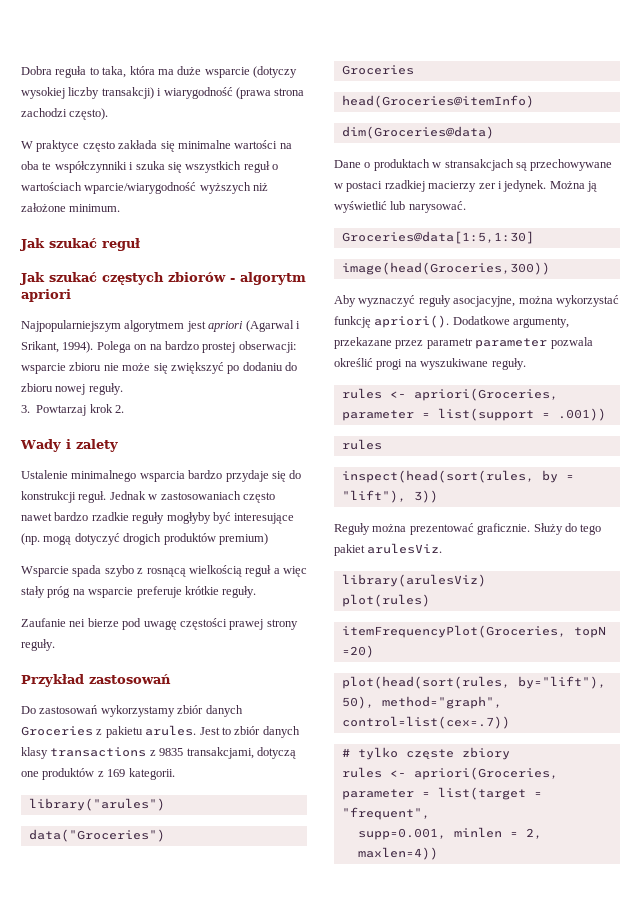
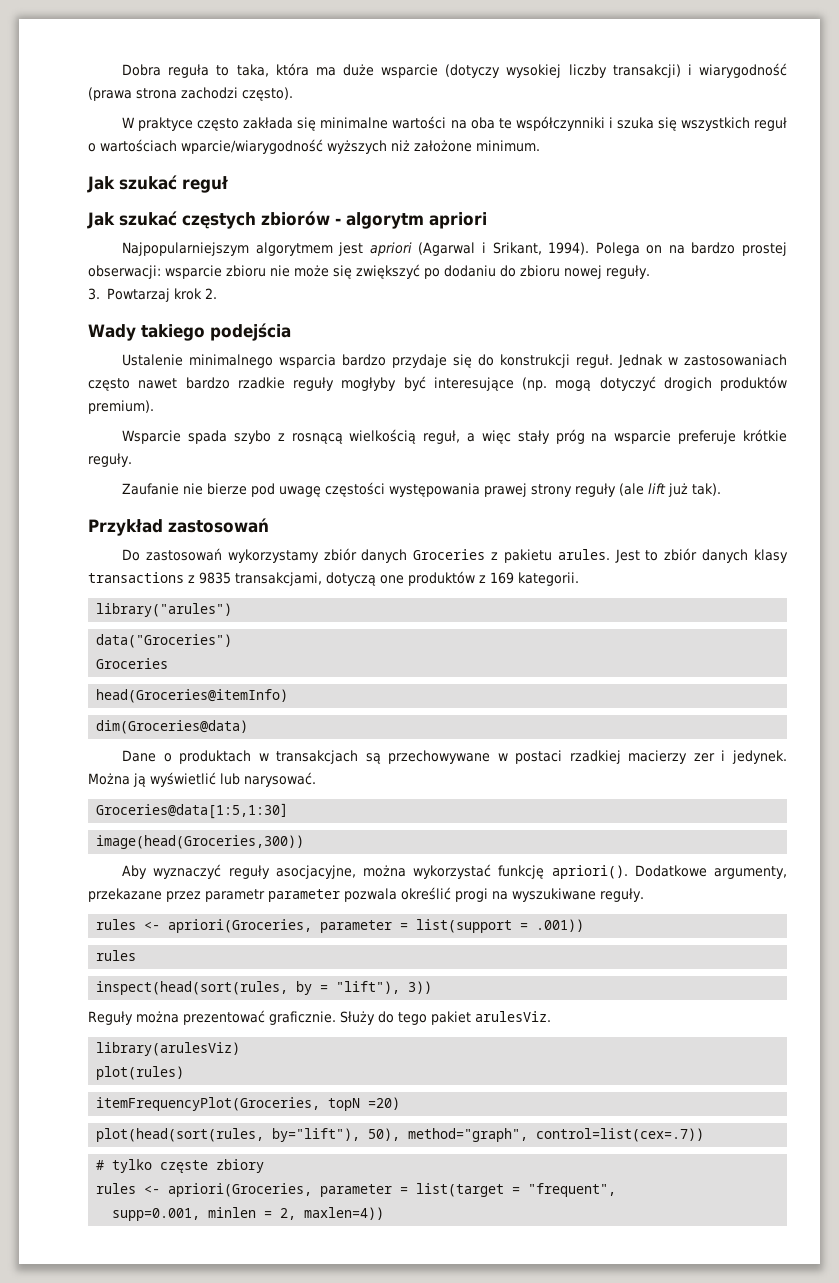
- Wady i zalety
+ Wady takiego podejścia
- Jednak w zastosowaniach często nawet bardzo rzadkie reguły mogłyby być interesujące (np. mogą dotyczyć drogich produktów premium)
+ Jednak w zastosowaniach często nawet bardzo rzadkie reguły mogłyby być interesujące (np. mogą dotyczyć drogich produktów premium).
- Wsparcie spada szybo z rosnącą wielkością reguł a więc stały próg na wsparcie preferuje krótkie reguły.
+ Wsparcie spada szybo z rosnącą wielkością reguł, a więc stały próg na wsparcie preferuje krótkie reguły.
- Zaufanie nei bierze pod uwagę częstości prawej strony reguły.
+ Zaufanie nie bierze pod uwagę częstości występowania prawej strony reguły (ale lift już tak).
- Dane o produktach w stransakcjach są przechowywane w postaci rzadkiej macierzy zer i jedynek.
+ Dane o produktach w transakcjach są przechowywane w postaci rzadkiej macierzy zer i jedynek.

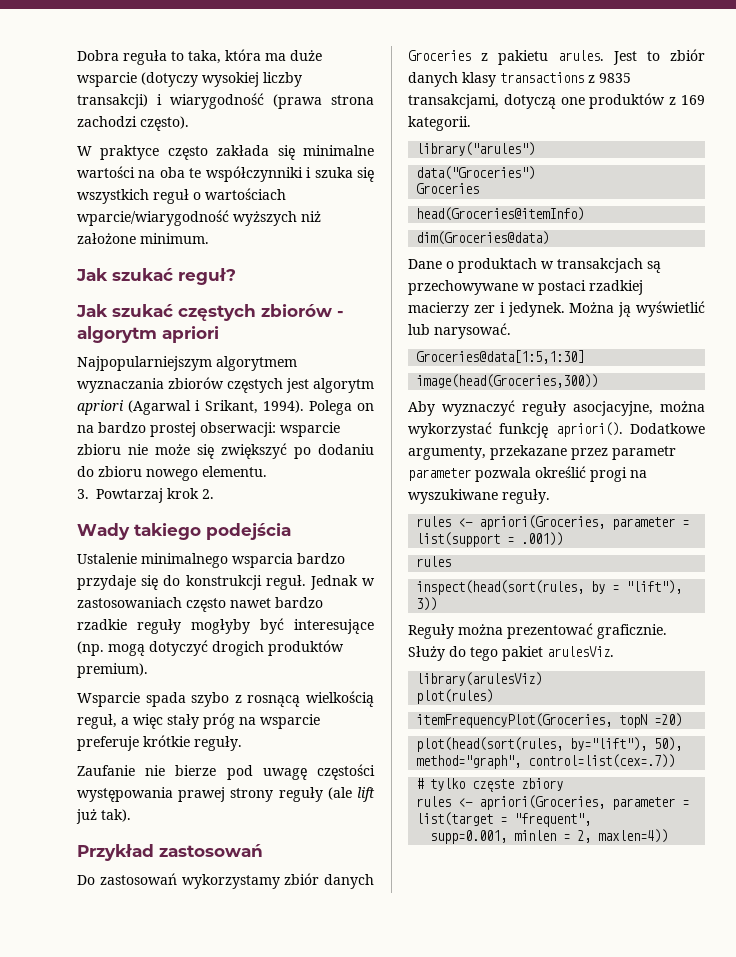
- Jak szukać reguł
+ Jak szukać reguł?
- Najpopularniejszym algorytmem jest apriori (Agarwal i Srikant, 1994).
+ Najpopularniejszym algorytmem wyznaczania zbiorów częstych jest algorytm apriori (Agarwal i Srikant, 1994).
- Polega on na bardzo prostej obserwacji: wsparcie zbioru nie może się zwiększyć po dodaniu do zbioru nowej reguły.
+ Polega on na bardzo prostej obserwacji: wsparcie zbioru nie może się zwiększyć po dodaniu do zbioru nowego elementu.

